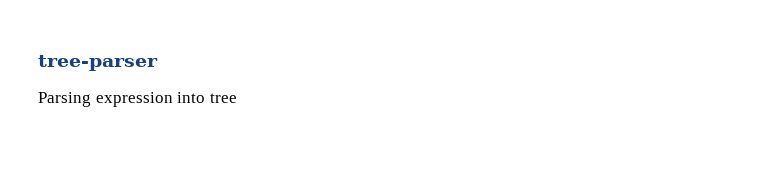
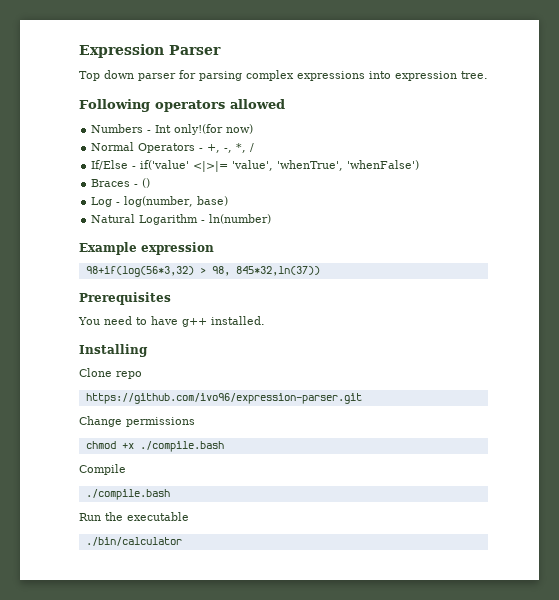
- tree-parser
- Parsing expression into tree
+ Expression Parser
+ Top down parser for parsing complex expressions into expression tree.
+ Following operators allowed
+ Numbers - Int only!(for now)
+ Normal Operators - +, -, *, /
+ If/Else - if('value' <|>|= 'value', 'whenTrue', 'whenFalse')
+ Braces - ()
+ Log - log(number, base)
+ Natural Logarithm - ln(number)
+ Example expression
+ 98+if(log(56*3,32) > 98, 845*32,ln(37))
+ Prerequisites
+ You need to have g++ installed.
+ Installing
+ Clone repo
+ https://github.com/ivo96/expression-parser.git
+ Change permissions
+ chmod +x ./compile.bash
+ Compile
+ ./compile.bash
+ Run the executable
+ ./bin/calculator

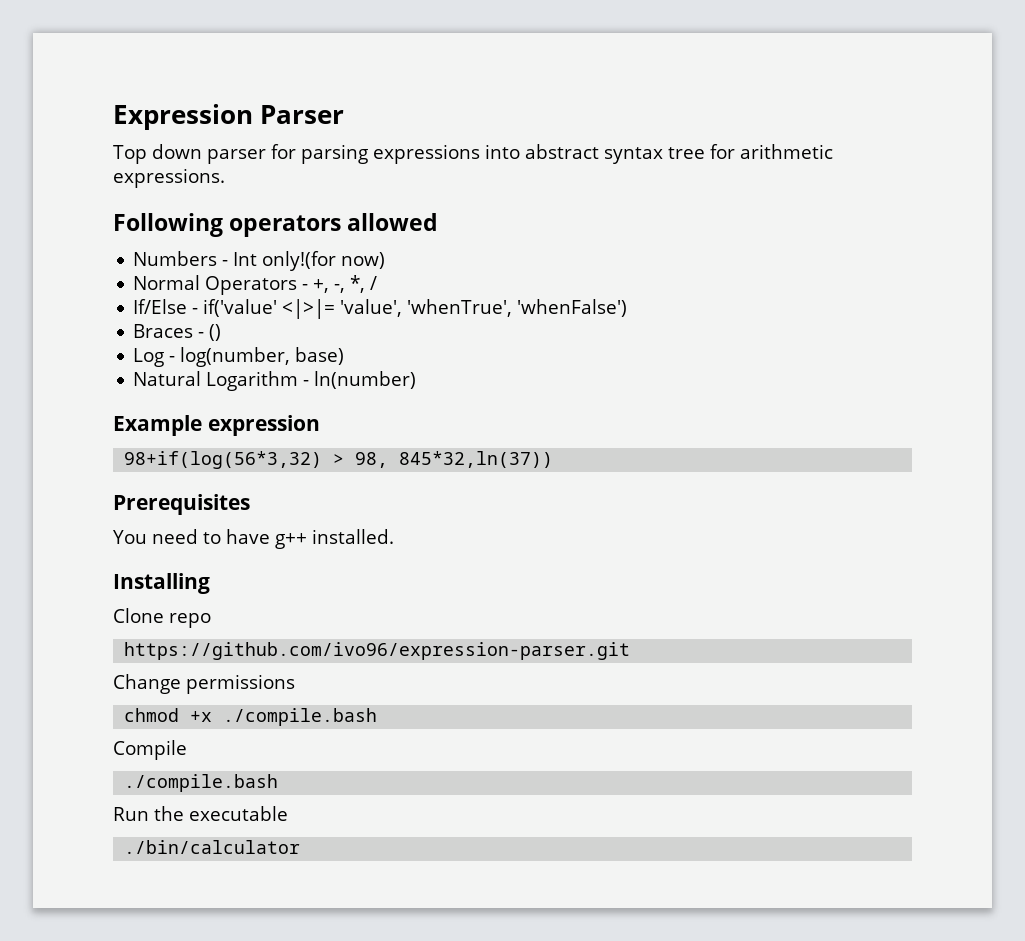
- Top down parser for parsing complex expressions into expression tree.
+ Top down parser for parsing expressions into abstract syntax tree for arithmetic expressions.

